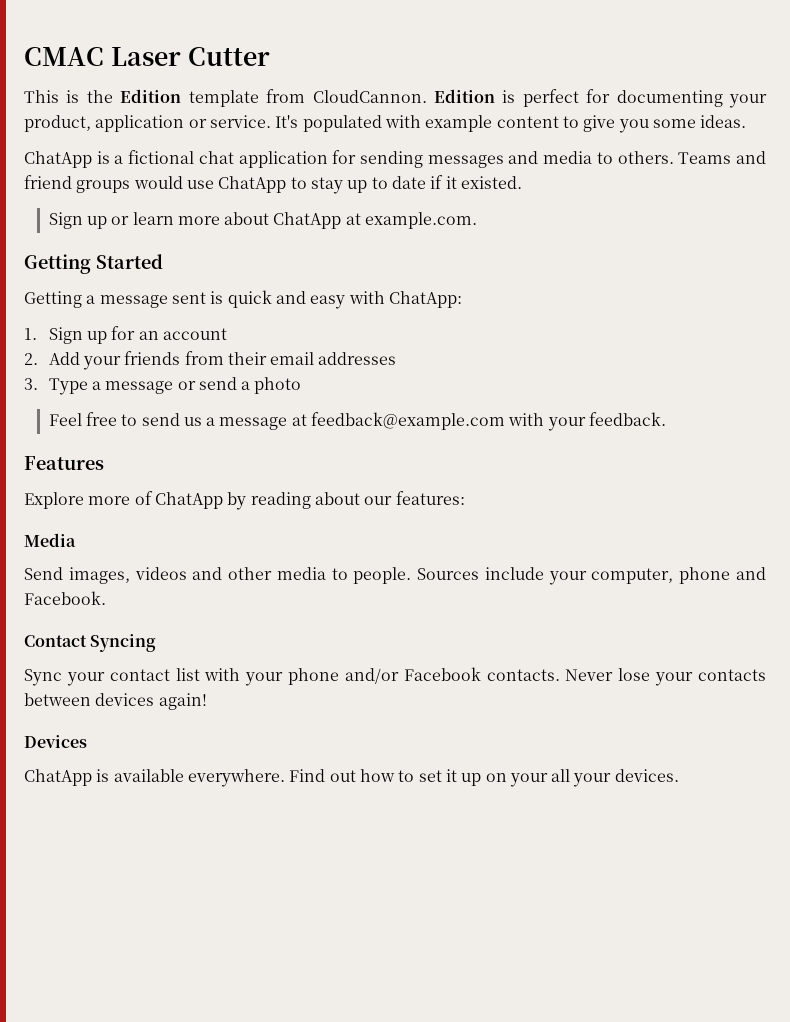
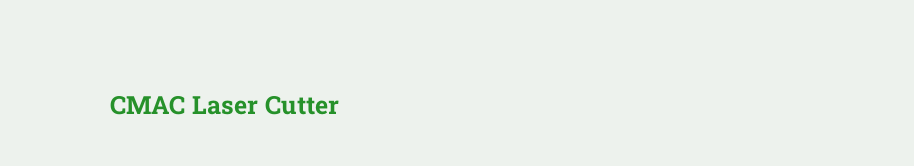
- This is the Edition template from CloudCannon. Edition is perfect for documenting your product, application or service. It's populated with example content to give you some ideas.
- ChatApp is a fictional chat application for sending messages and media to others. Teams and friend groups would use ChatApp to stay up to date if it existed.
- Sign up or learn more about ChatApp at example.com.
- Getting Started
- Getting a message sent is quick and easy with ChatApp:
- 1. Sign up for an account
- 2. Add your friends from their email addresses
- 3. Type a message or send a photo
- Feel free to send us a message at feedback@example.com with your feedback.
- Features
- Explore more of ChatApp by reading about our features:
- Media
- Send images, videos and other media to people. Sources include your computer, phone and Facebook.
- Contact Syncing
- Sync your contact list with your phone and/or Facebook contacts. Never lose your contacts between devices again!
- Devices
- ChatApp is available everywhere. Find out how to set it up on your all your devices.

